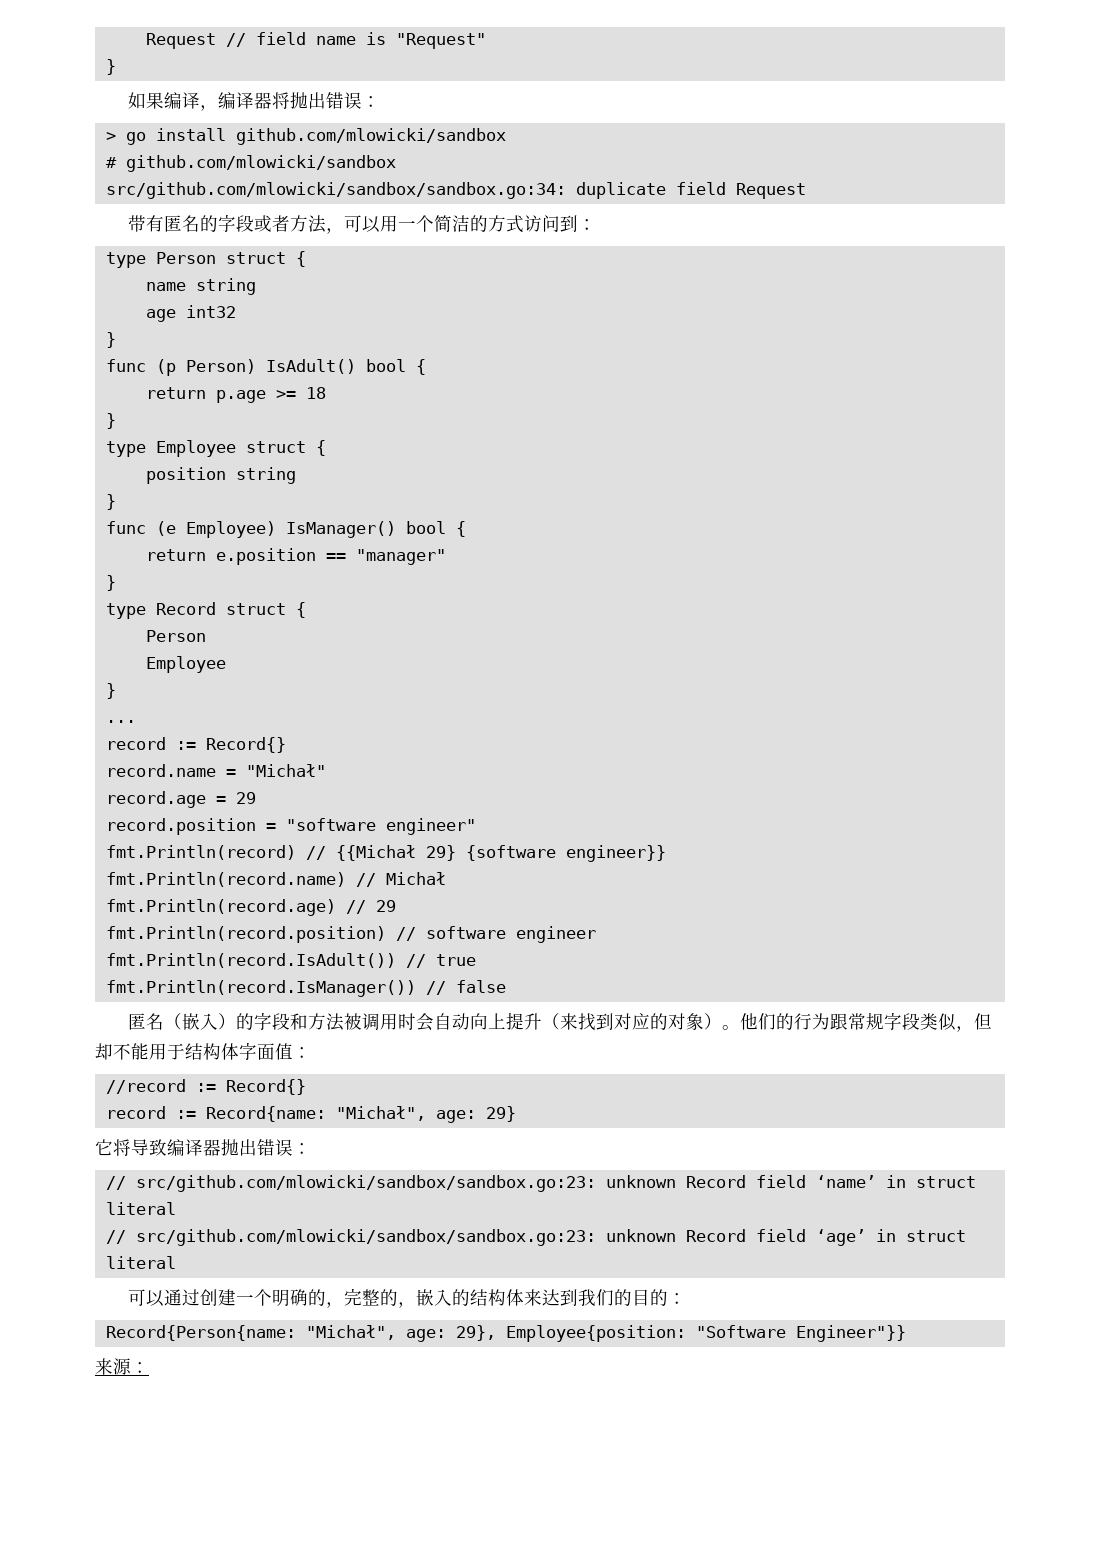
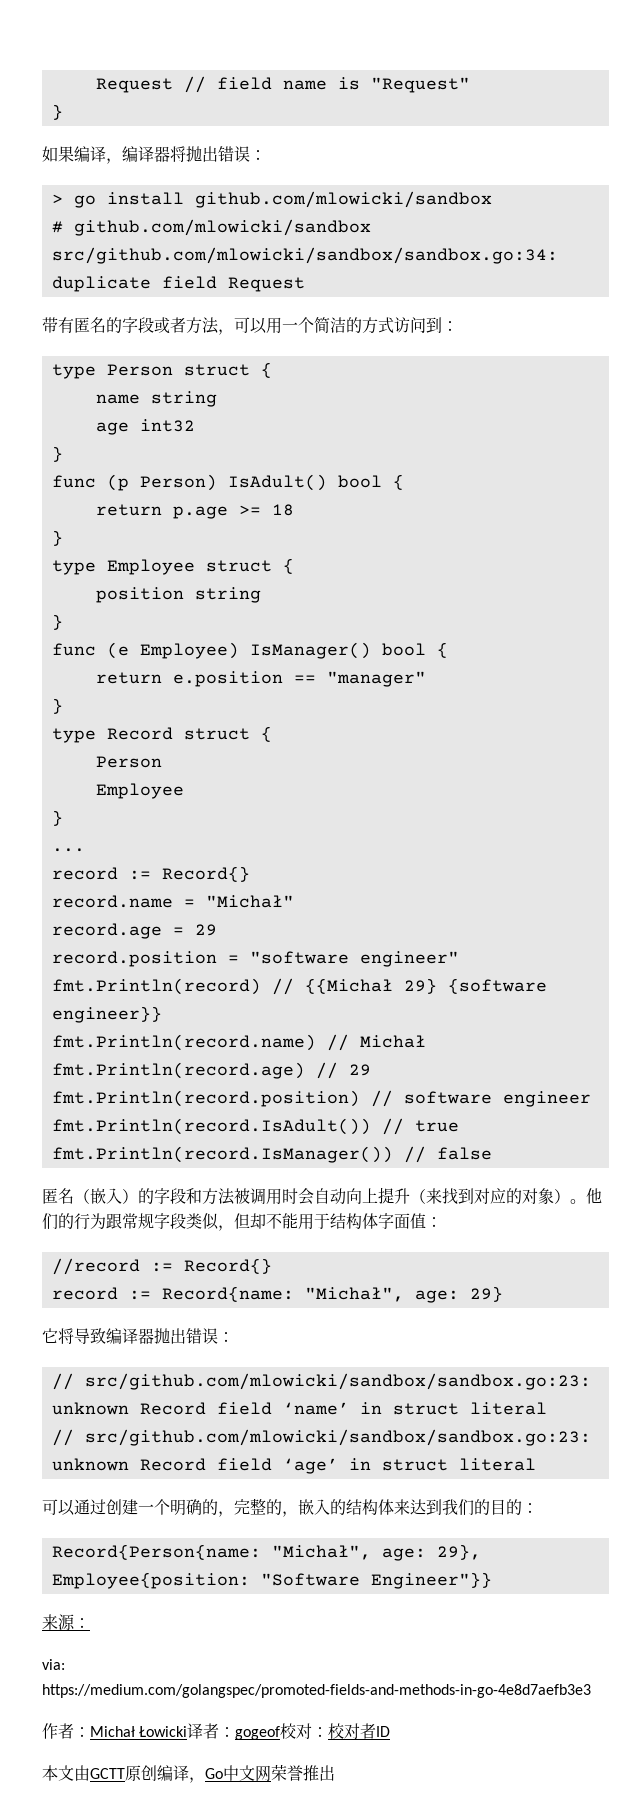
+ via: https://medium.com/golangspec/promoted-fields-and-methods-in-go-4e8d7aefb3e3
+ 作者：Michał Łowicki译者：gogeof校对：校对者ID
+ 本文由GCTT原创编译，Go中文网荣誉推出

